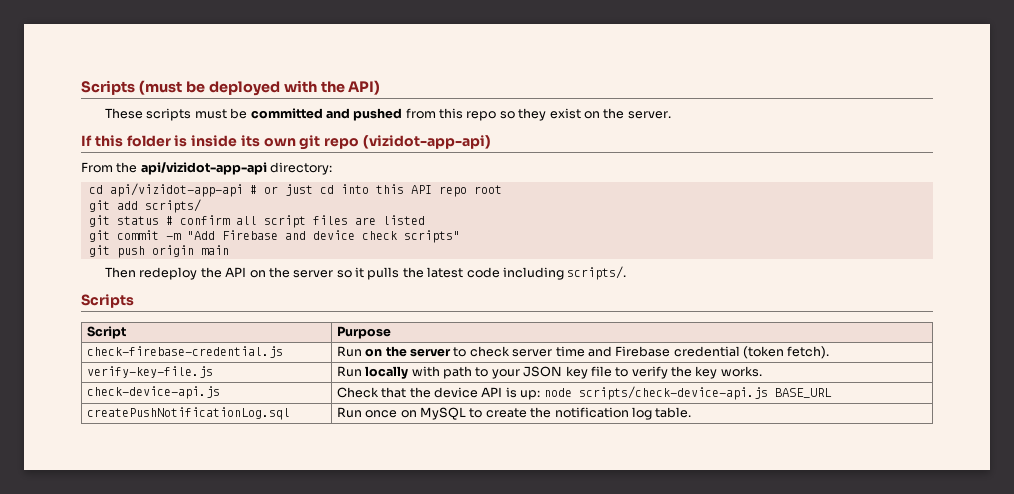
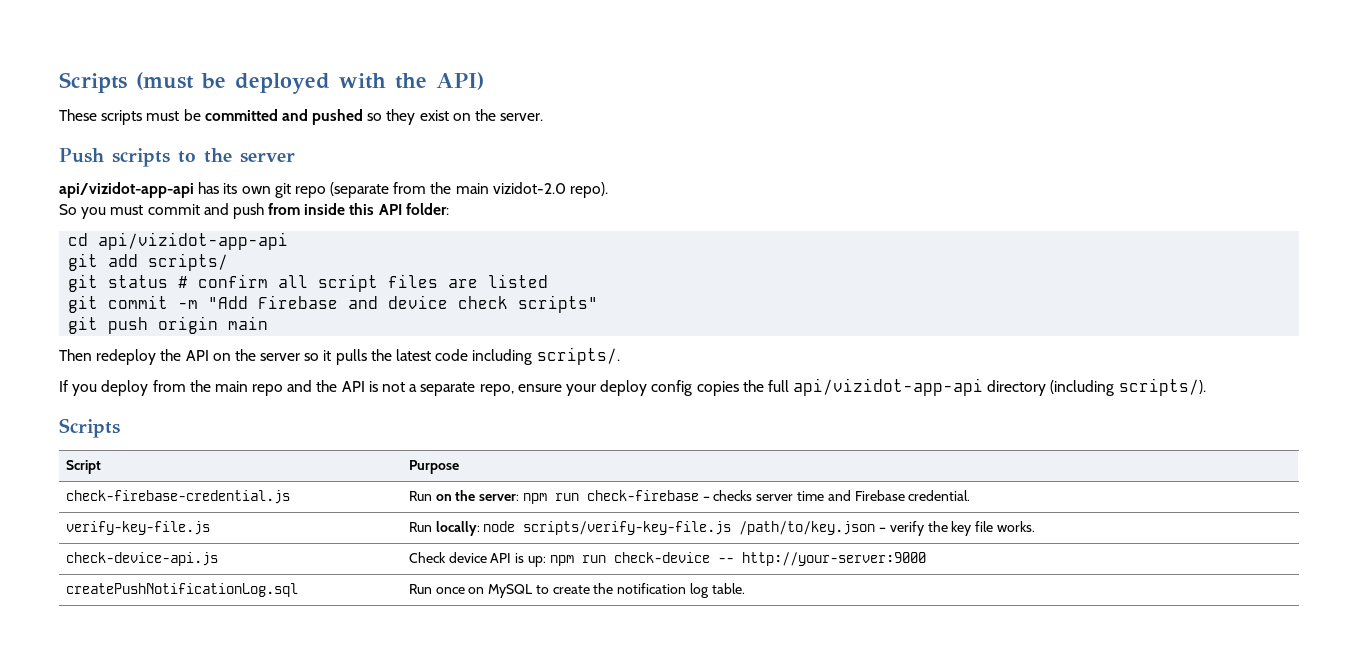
- These scripts must be committed and pushed from this repo so they exist on the server.
+ These scripts must be committed and pushed so they exist on the server.
- If this folder is inside its own git repo (vizidot-app-api)
- From the api/vizidot-app-api directory:
- cd api/vizidot-app-api # or just cd into this API repo root
+ Push scripts to the server
+ api/vizidot-app-api has its own git repo (separate from the main vizidot-2.0 repo).
+ So you must commit and push from inside this API folder:
+ cd api/vizidot-app-api
+ If you deploy from the main repo and the API is not a separate repo, ensure your deploy config copies the full api/vizidot-app-api directory (including scripts/).
- check-firebase-credential.js | Run on the server to check server time and Firebase credential (token fetch).
+ check-firebase-credential.js | Run on the server: npm run check-firebase – checks server time and Firebase credential.
- verify-key-file.js | Run locally with path to your JSON key file to verify the key works.
+ verify-key-file.js | Run locally: node scripts/verify-key-file.js /path/to/key.json – verify the key file works.
- check-device-api.js | Check that the device API is up: node scripts/check-device-api.js BASE_URL
+ check-device-api.js | Check device API is up: npm run check-device -- http://your-server:9000

